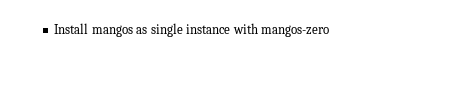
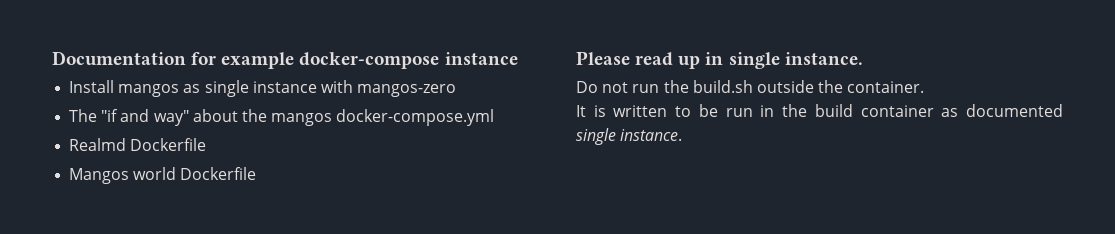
+ Documentation for example docker-compose instance
+ The "if and way" about the mangos docker-compose.yml
+ Realmd Dockerfile
+ Mangos world Dockerfile
+ Please read up in single instance.
+ Do not run the build.sh outside the container.
+ It is written to be run in the build container as documented single instance.

